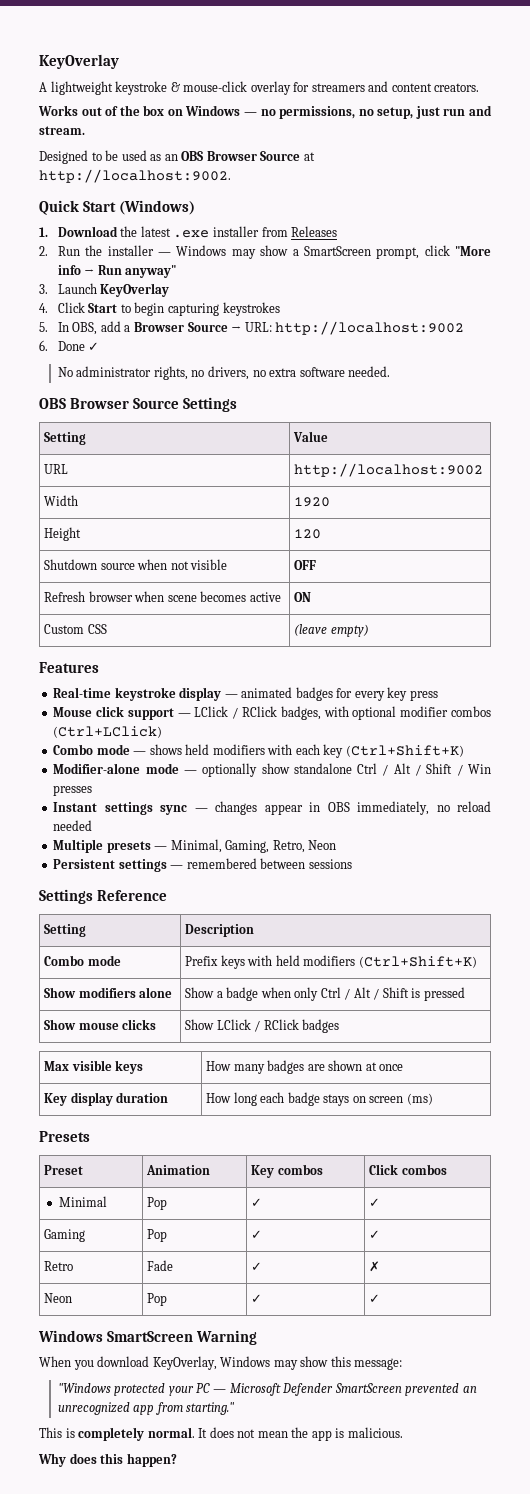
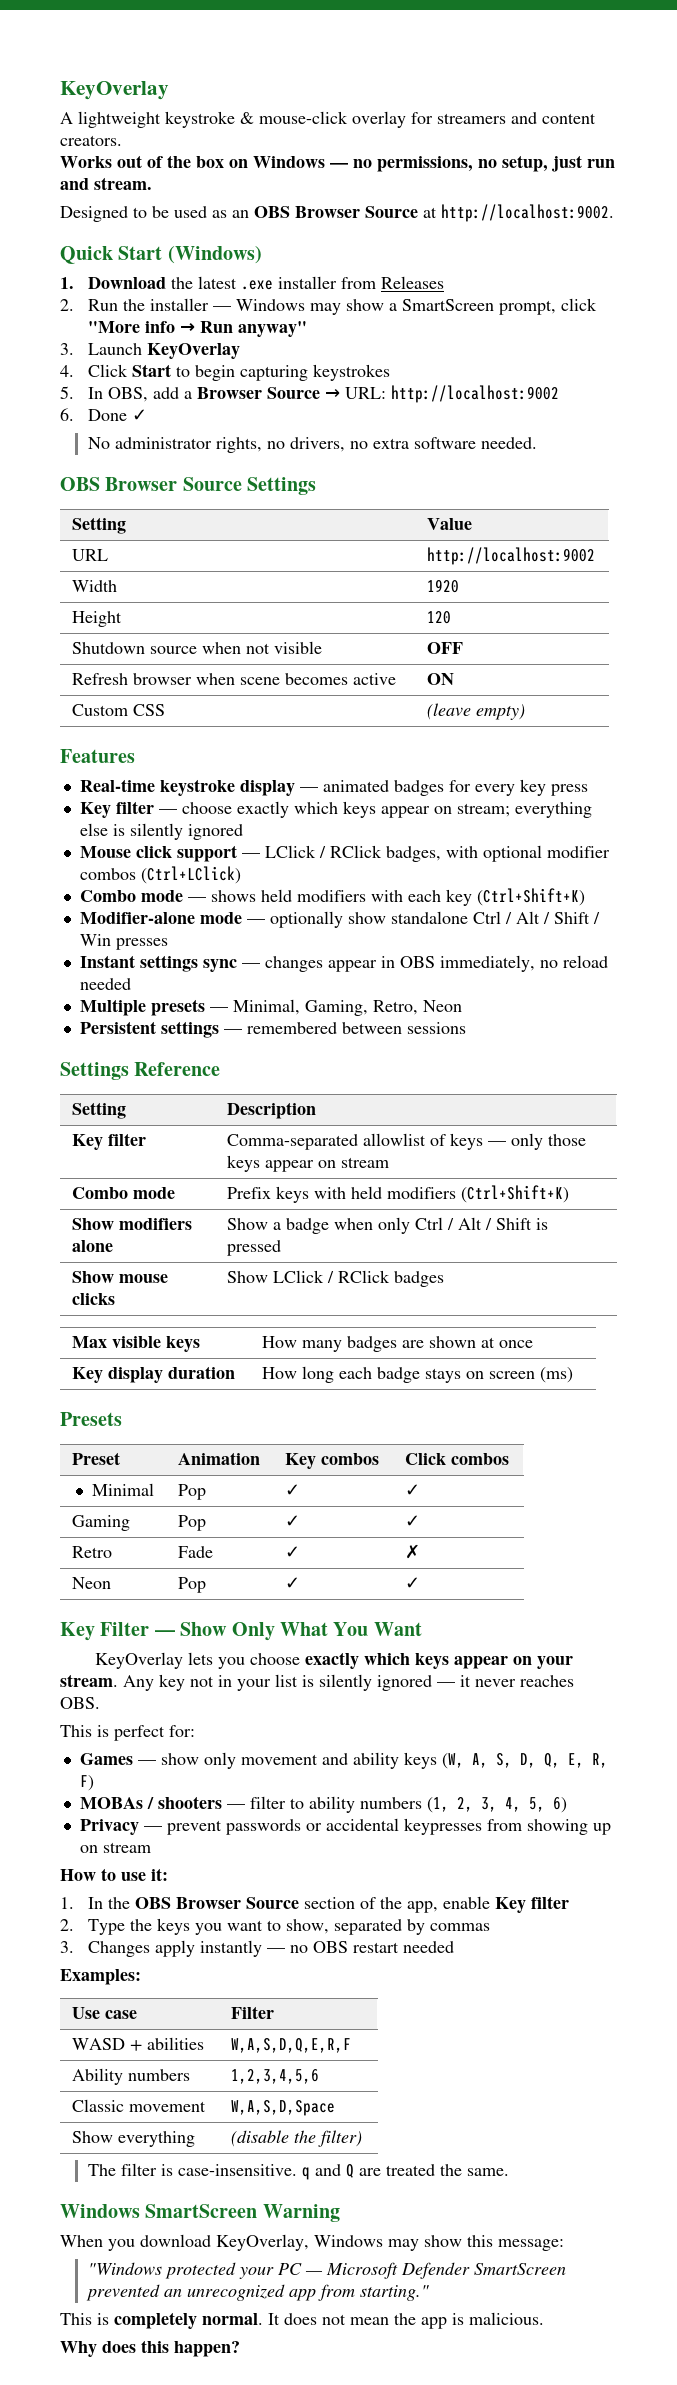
+ Key filter — choose exactly which keys appear on stream; everything else is silently ignored
+ Key filter | Comma-separated allowlist of keys — only those keys appear on stream
+ Key Filter — Show Only What You Want
+ KeyOverlay lets you choose exactly which keys appear on your stream. Any key not in your list is silently ignored — it never reaches OBS.
+ This is perfect for:
+ Games — show only movement and ability keys (W, A, S, D, Q, E, R, F)
+ MOBAs / shooters — filter to ability numbers (1, 2, 3, 4, 5, 6)
+ Privacy — prevent passwords or accidental keypresses from showing up on stream
+ How to use it:
+ 1. In the OBS Browser Source section of the app, enable Key filter
+ 2. Type the keys you want to show, separated by commas
+ 3. Changes apply instantly — no OBS restart needed
+ Examples:
+ Use case | Filter
+ WASD + abilities | W,A,S,D,Q,E,R,F
+ Ability numbers | 1,2,3,4,5,6
+ Classic movement | W,A,S,D,Space
+ Show everything | (disable the filter)
+ The filter is case-insensitive. q and Q are treated the same.

